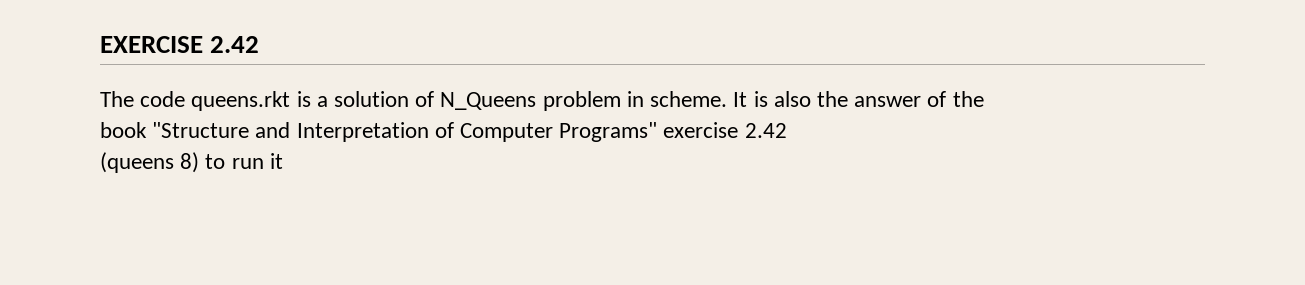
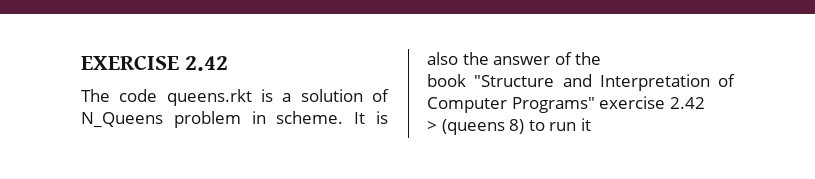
- (queens 8) to run it
+ > (queens 8) to run it

